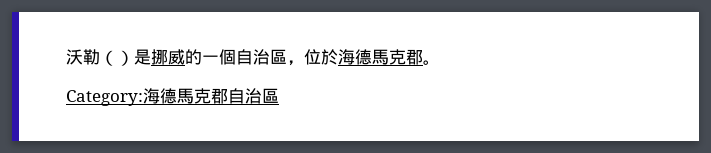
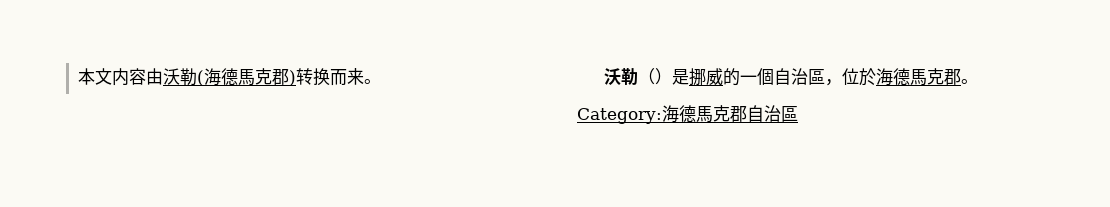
+ 本文内容由沃勒(海德馬克郡)转换而来。

